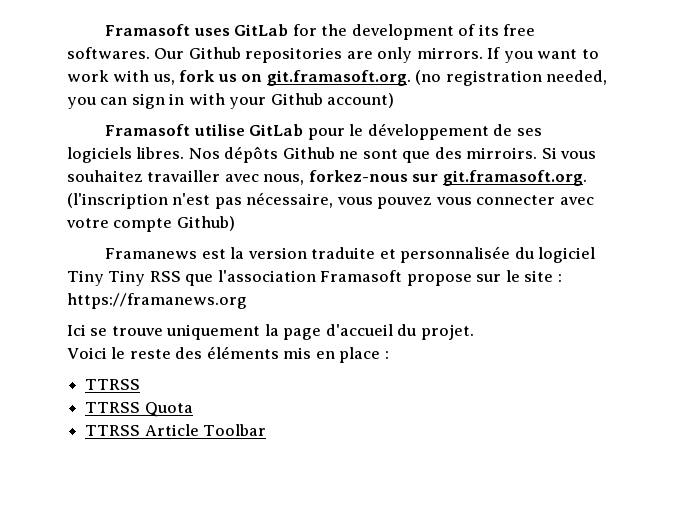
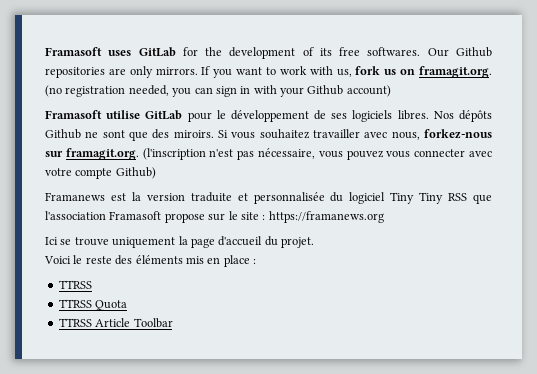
- If you want to work with us, fork us on git.framasoft.org. (no registration needed, you can sign in with your Github account)
+ If you want to work with us, fork us on framagit.org. (no registration needed, you can sign in with your Github account)
- Nos dépôts Github ne sont que des mirroirs.
+ Nos dépôts Github ne sont que des miroirs.
- Si vous souhaitez travailler avec nous, forkez-nous sur git.framasoft.org. (l'inscription n'est pas nécessaire, vous pouvez vous connecter avec votre compte Github)
+ Si vous souhaitez travailler avec nous, forkez-nous sur framagit.org. (l'inscription n'est pas nécessaire, vous pouvez vous connecter avec votre compte Github)

